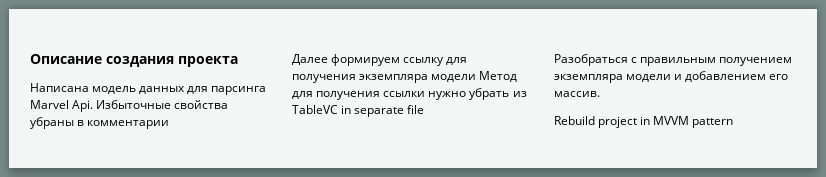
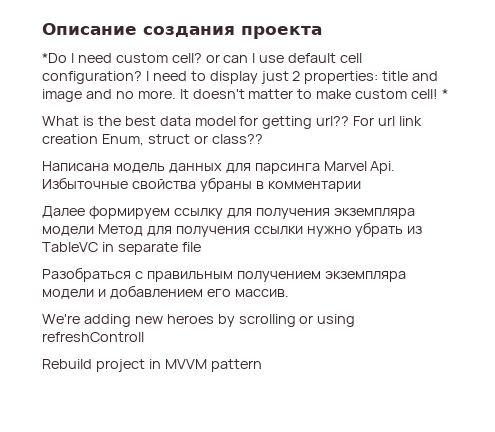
+ *Do I need custom cell? or can I use default cell configuration? I need to display just 2 properties: title and image and no more. It doesn't matter to make custom cell! *
+ What is the best data model for getting url?? For url link creation Enum, struct or class??
+ We're adding new heroes by scrolling or using refreshControll

